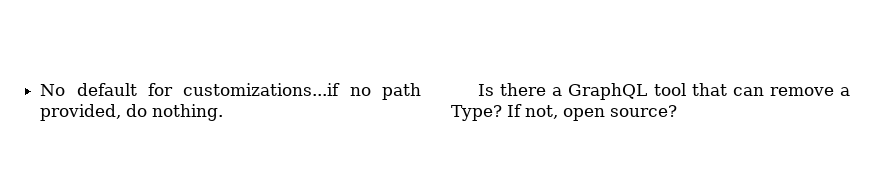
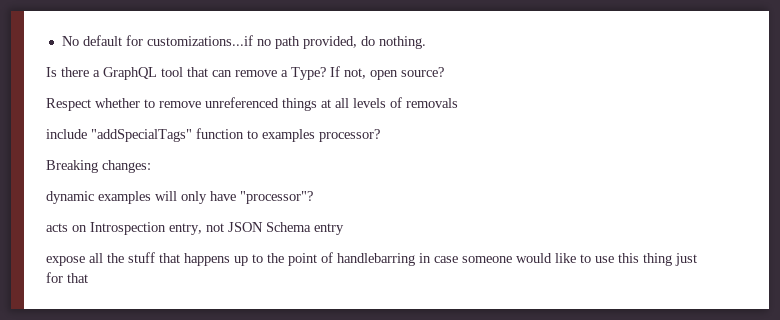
+ Respect whether to remove unreferenced things at all levels of removals
+ include "addSpecialTags" function to examples processor?
+ Breaking changes:
+ dynamic examples will only have "processor"?
+ acts on Introspection entry, not JSON Schema entry
+ expose all the stuff that happens up to the point of handlebarring in case someone would like to use this thing just for that

